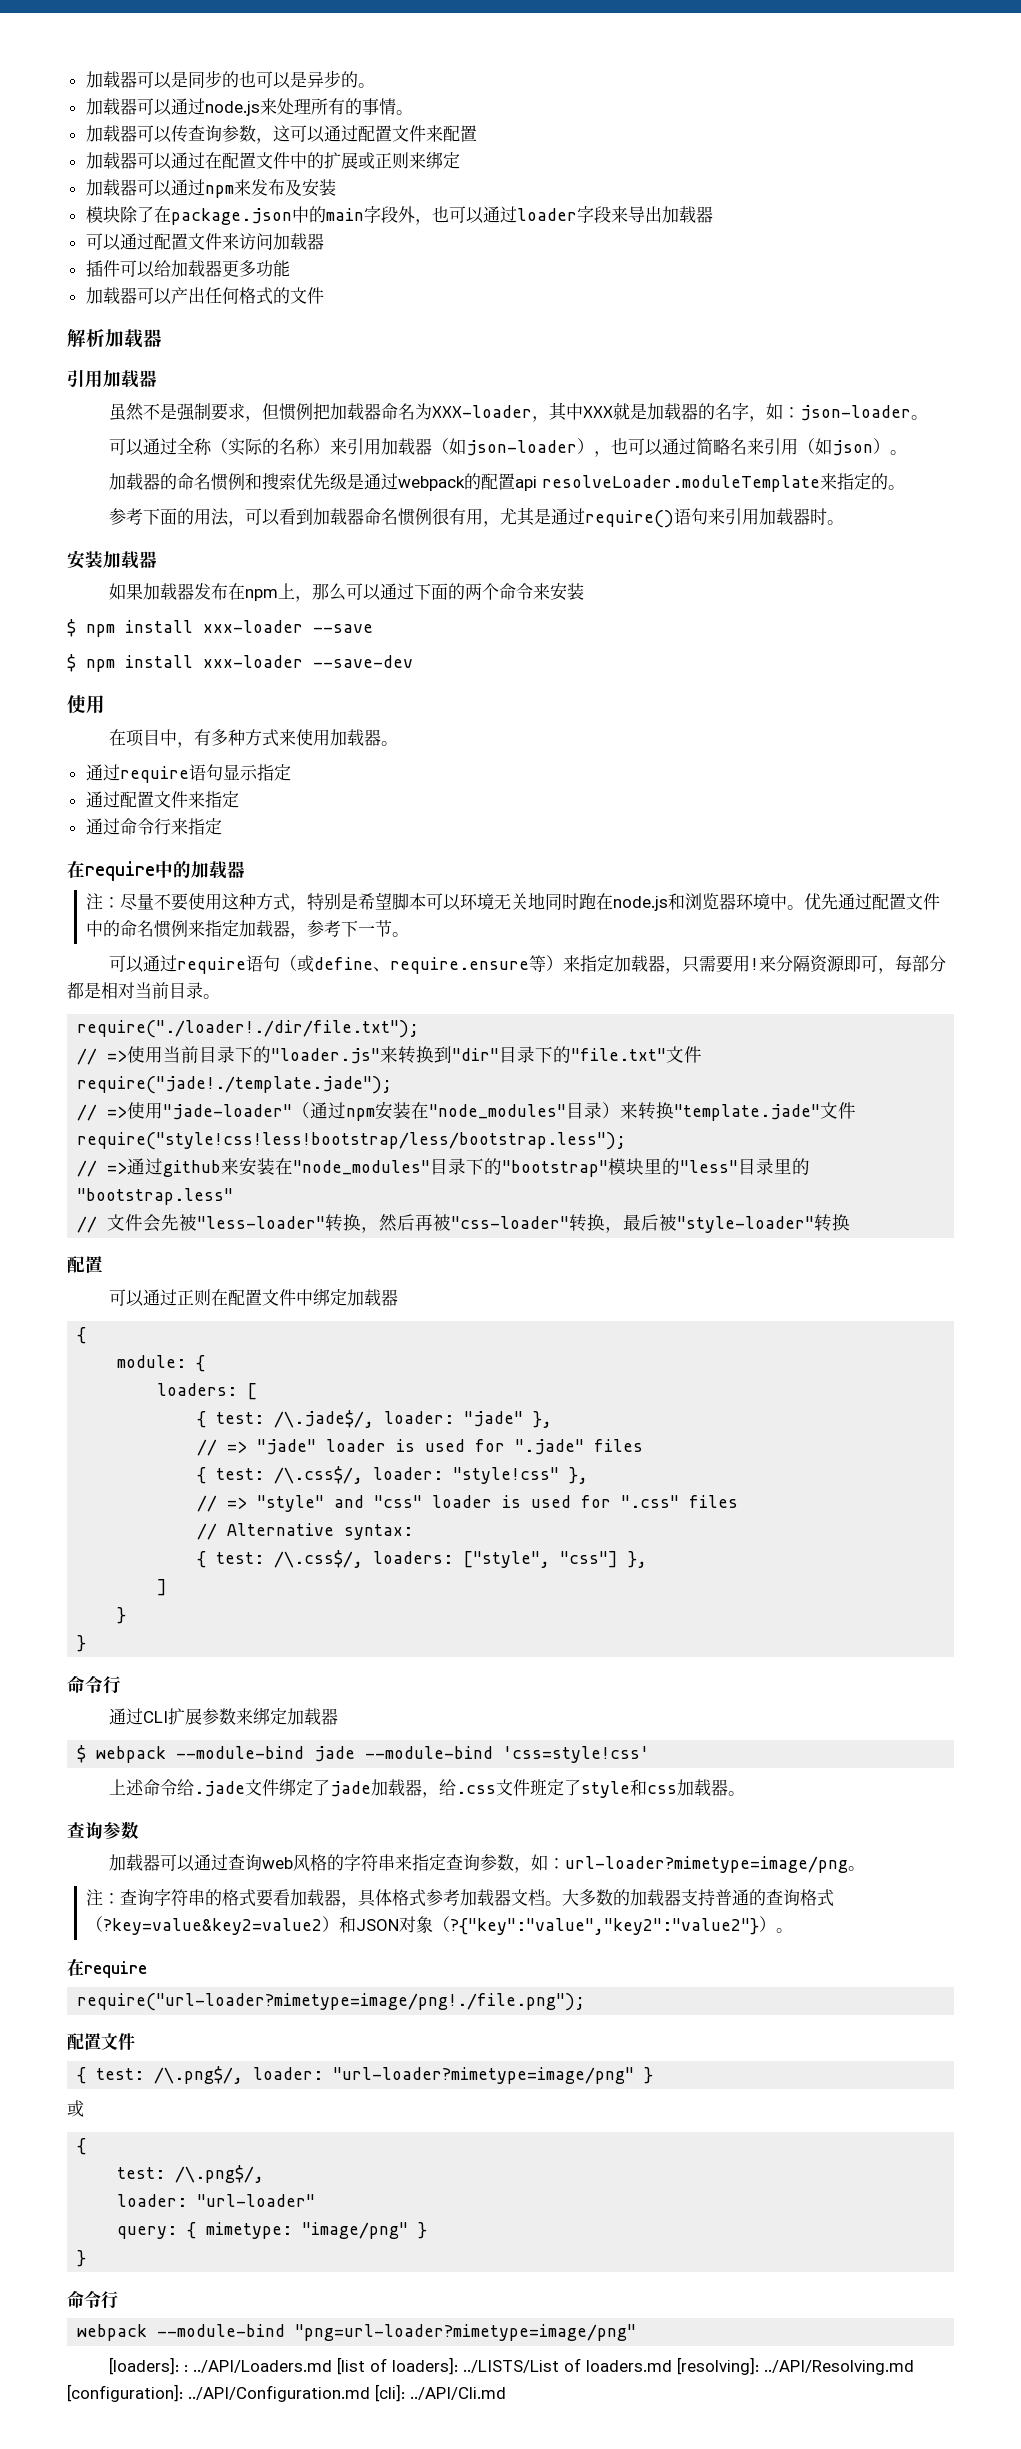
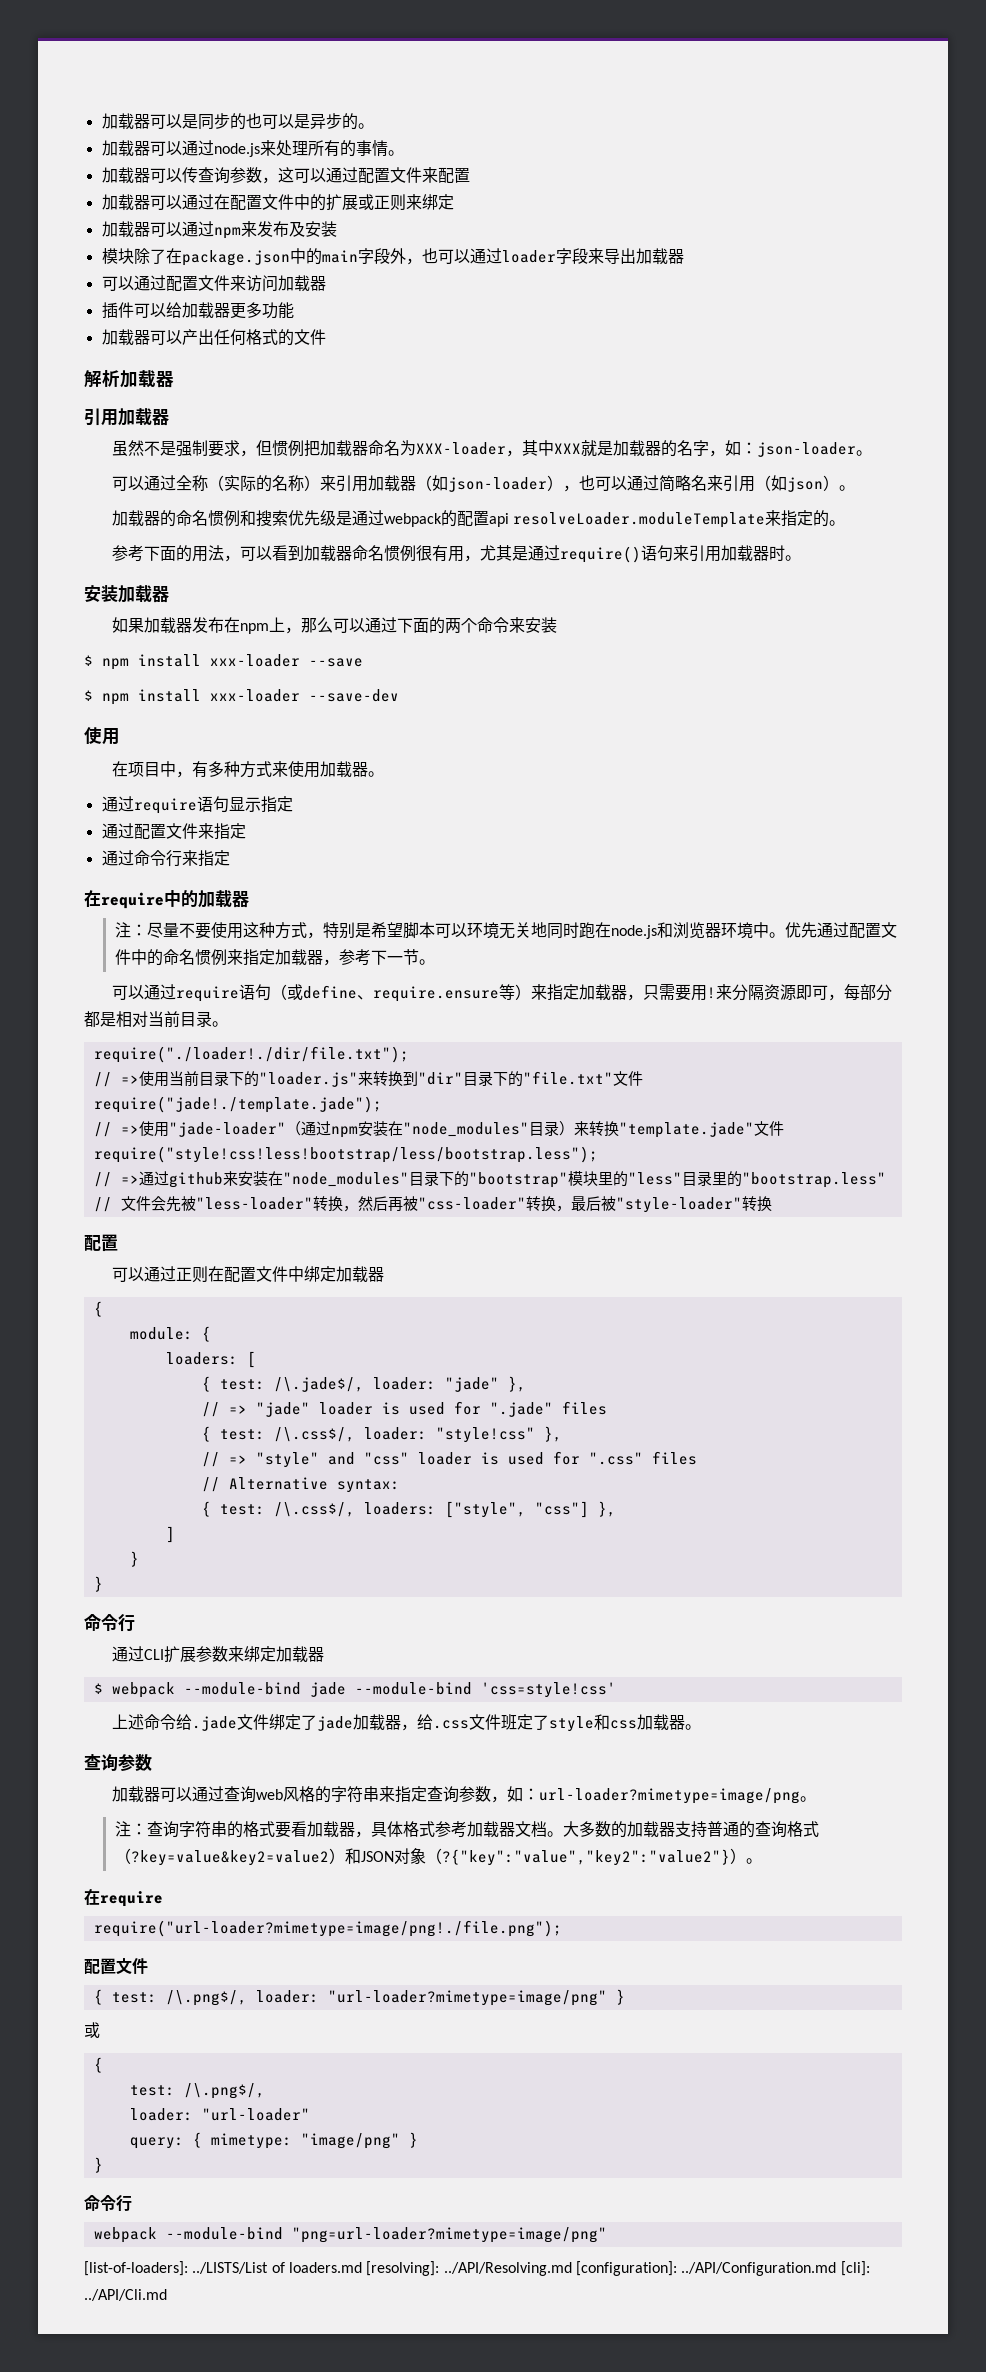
- [loaders]: : ../API/Loaders.md [list of loaders]: ../LISTS/List of loaders.md [resolving]: ../API/Resolving.md [configuration]: ../API/Configuration.md [cli]: ../API/Cli.md
+ [list-of-loaders]: ../LISTS/List of loaders.md [resolving]: ../API/Resolving.md [configuration]: ../API/Configuration.md [cli]: ../API/Cli.md

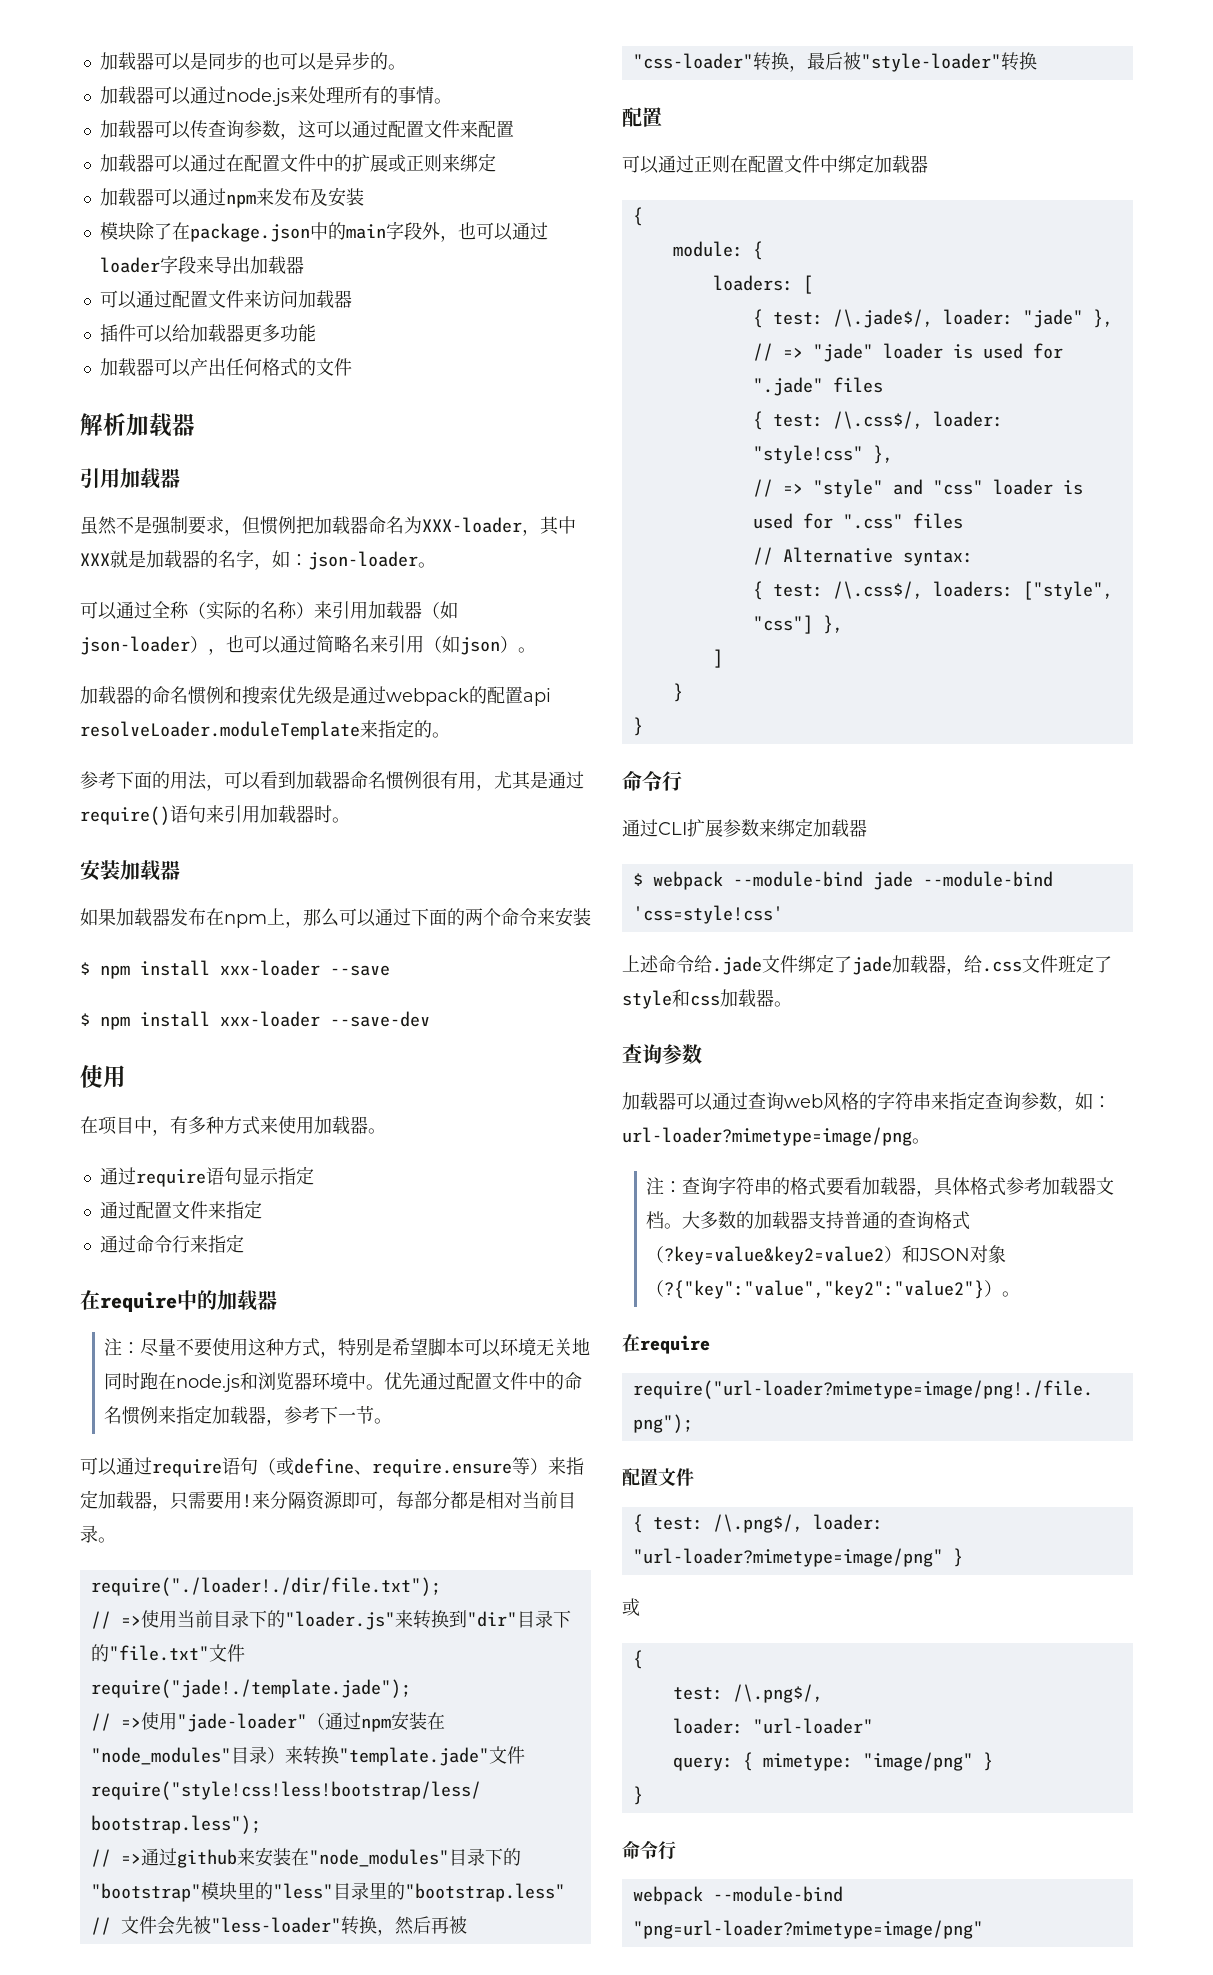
- [list-of-loaders]: ../LISTS/List of loaders.md [resolving]: ../API/Resolving.md [configuration]: ../API/Configuration.md [cli]: ../API/Cli.md

